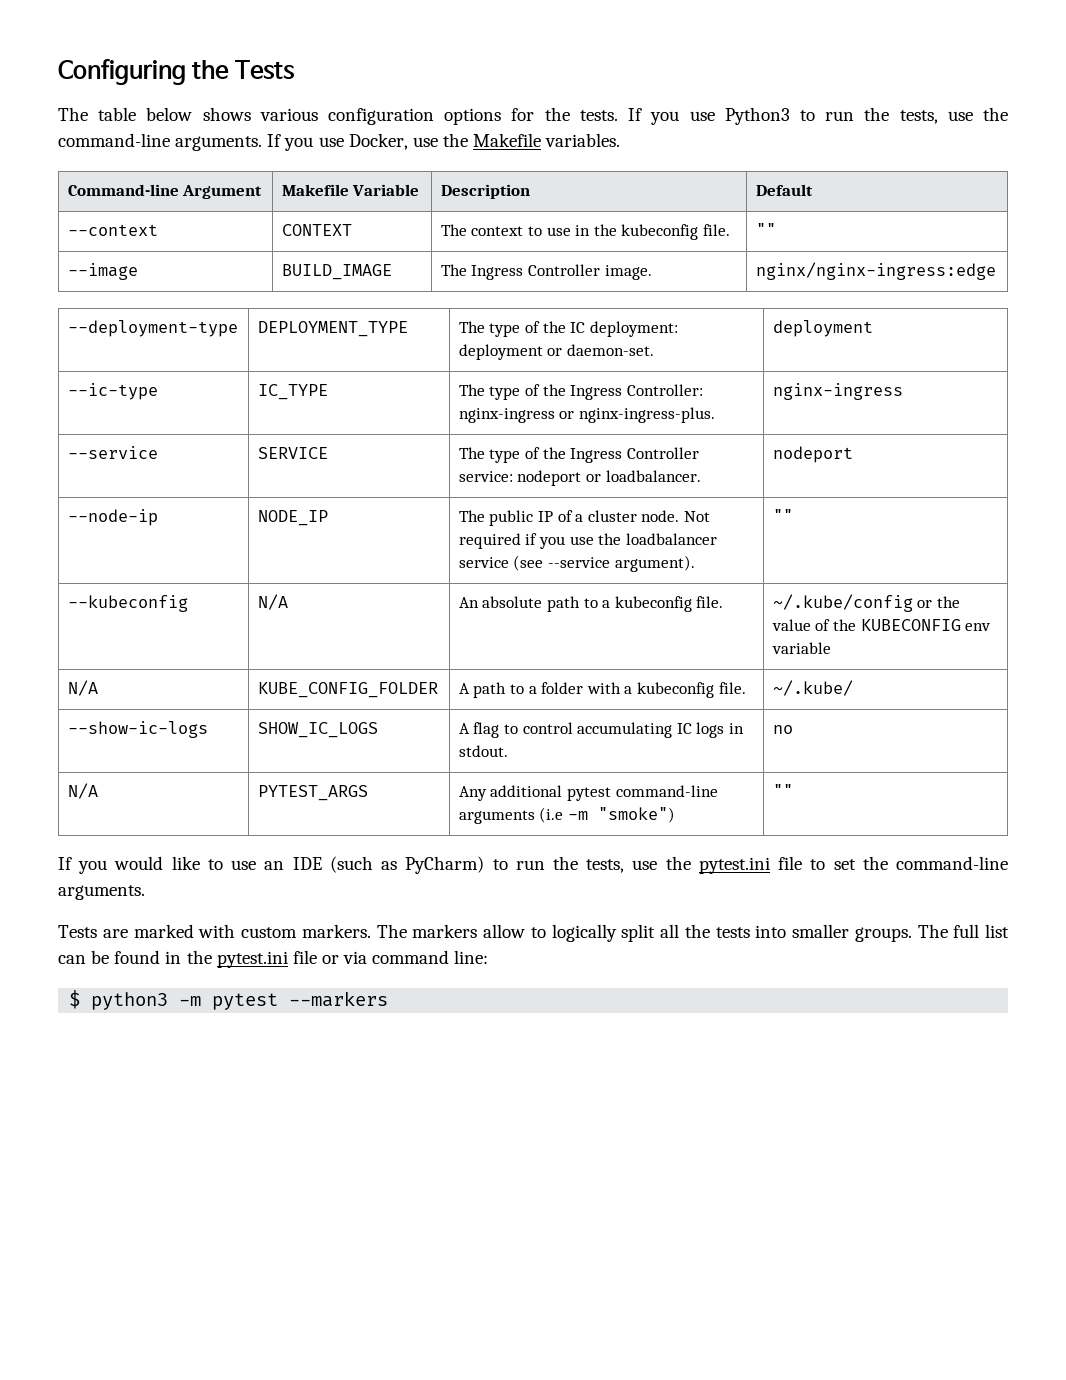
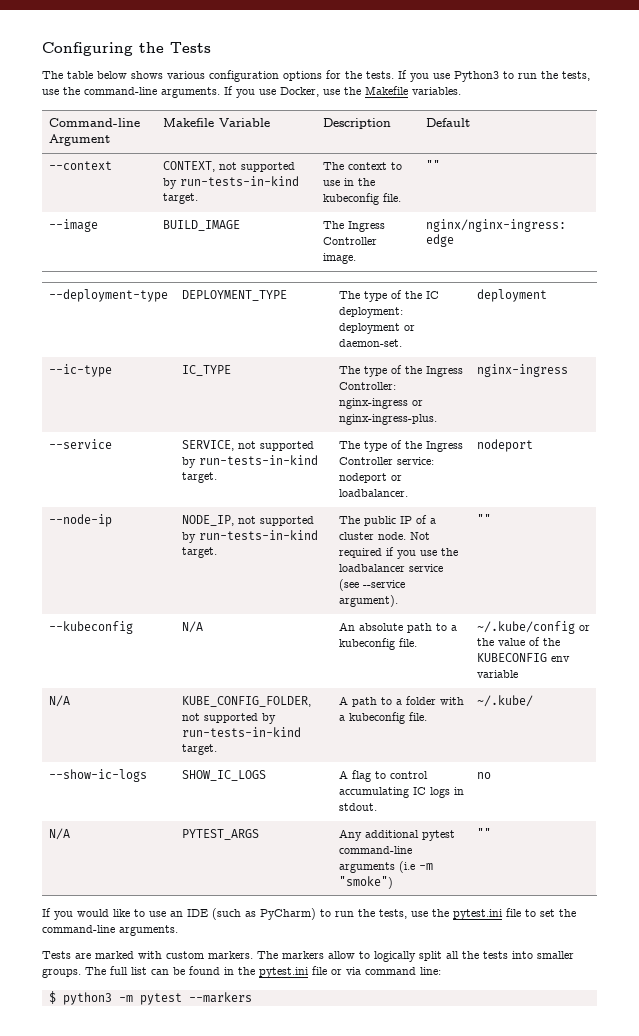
- --context | CONTEXT | The context to use in the kubeconfig file. | ""
+ --context | CONTEXT, not supported by run-tests-in-kind target. | The context to use in the kubeconfig file. | ""
- --service | SERVICE | The type of the Ingress Controller service: nodeport or loadbalancer. | nodeport
+ --service | SERVICE, not supported by run-tests-in-kind target. | The type of the Ingress Controller service: nodeport or loadbalancer. | nodeport
- --node-ip | NODE_IP | The public IP of a cluster node. Not required if you use the loadbalancer service (see --service argument). | ""
+ --node-ip | NODE_IP, not supported by run-tests-in-kind target. | The public IP of a cluster node. Not required if you use the loadbalancer service (see --service argument). | ""
- N/A | KUBE_CONFIG_FOLDER | A path to a folder with a kubeconfig file. | ~/.kube/
+ N/A | KUBE_CONFIG_FOLDER, not supported by run-tests-in-kind target. | A path to a folder with a kubeconfig file. | ~/.kube/

